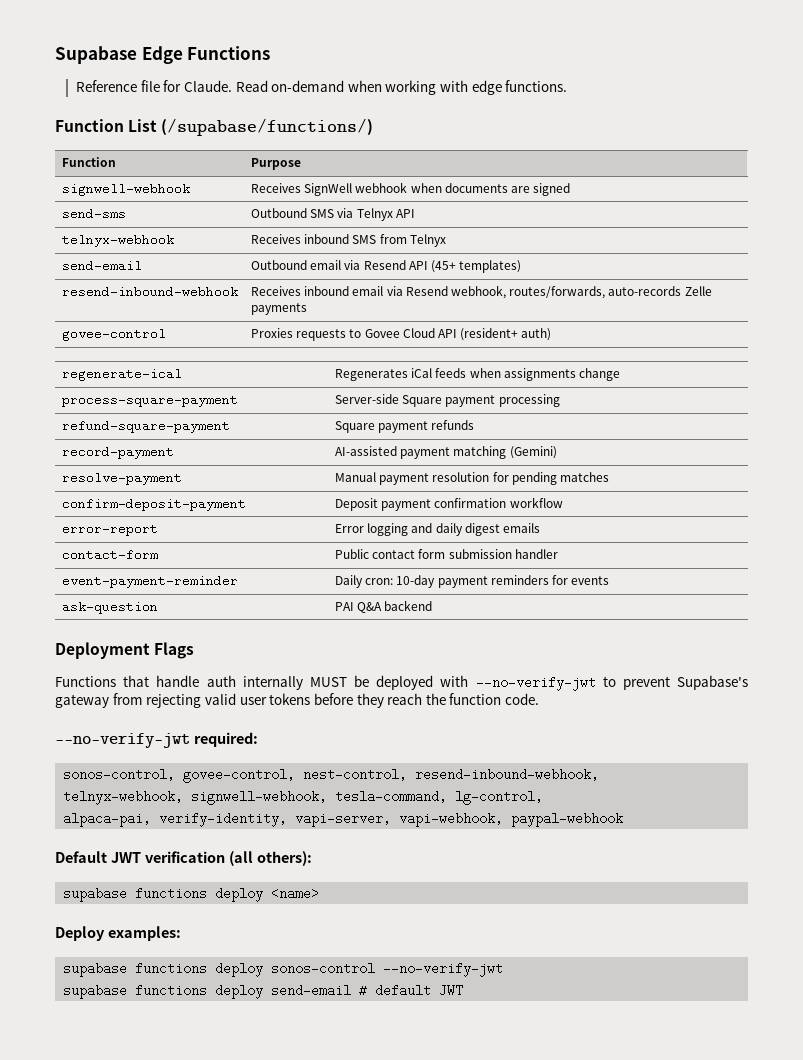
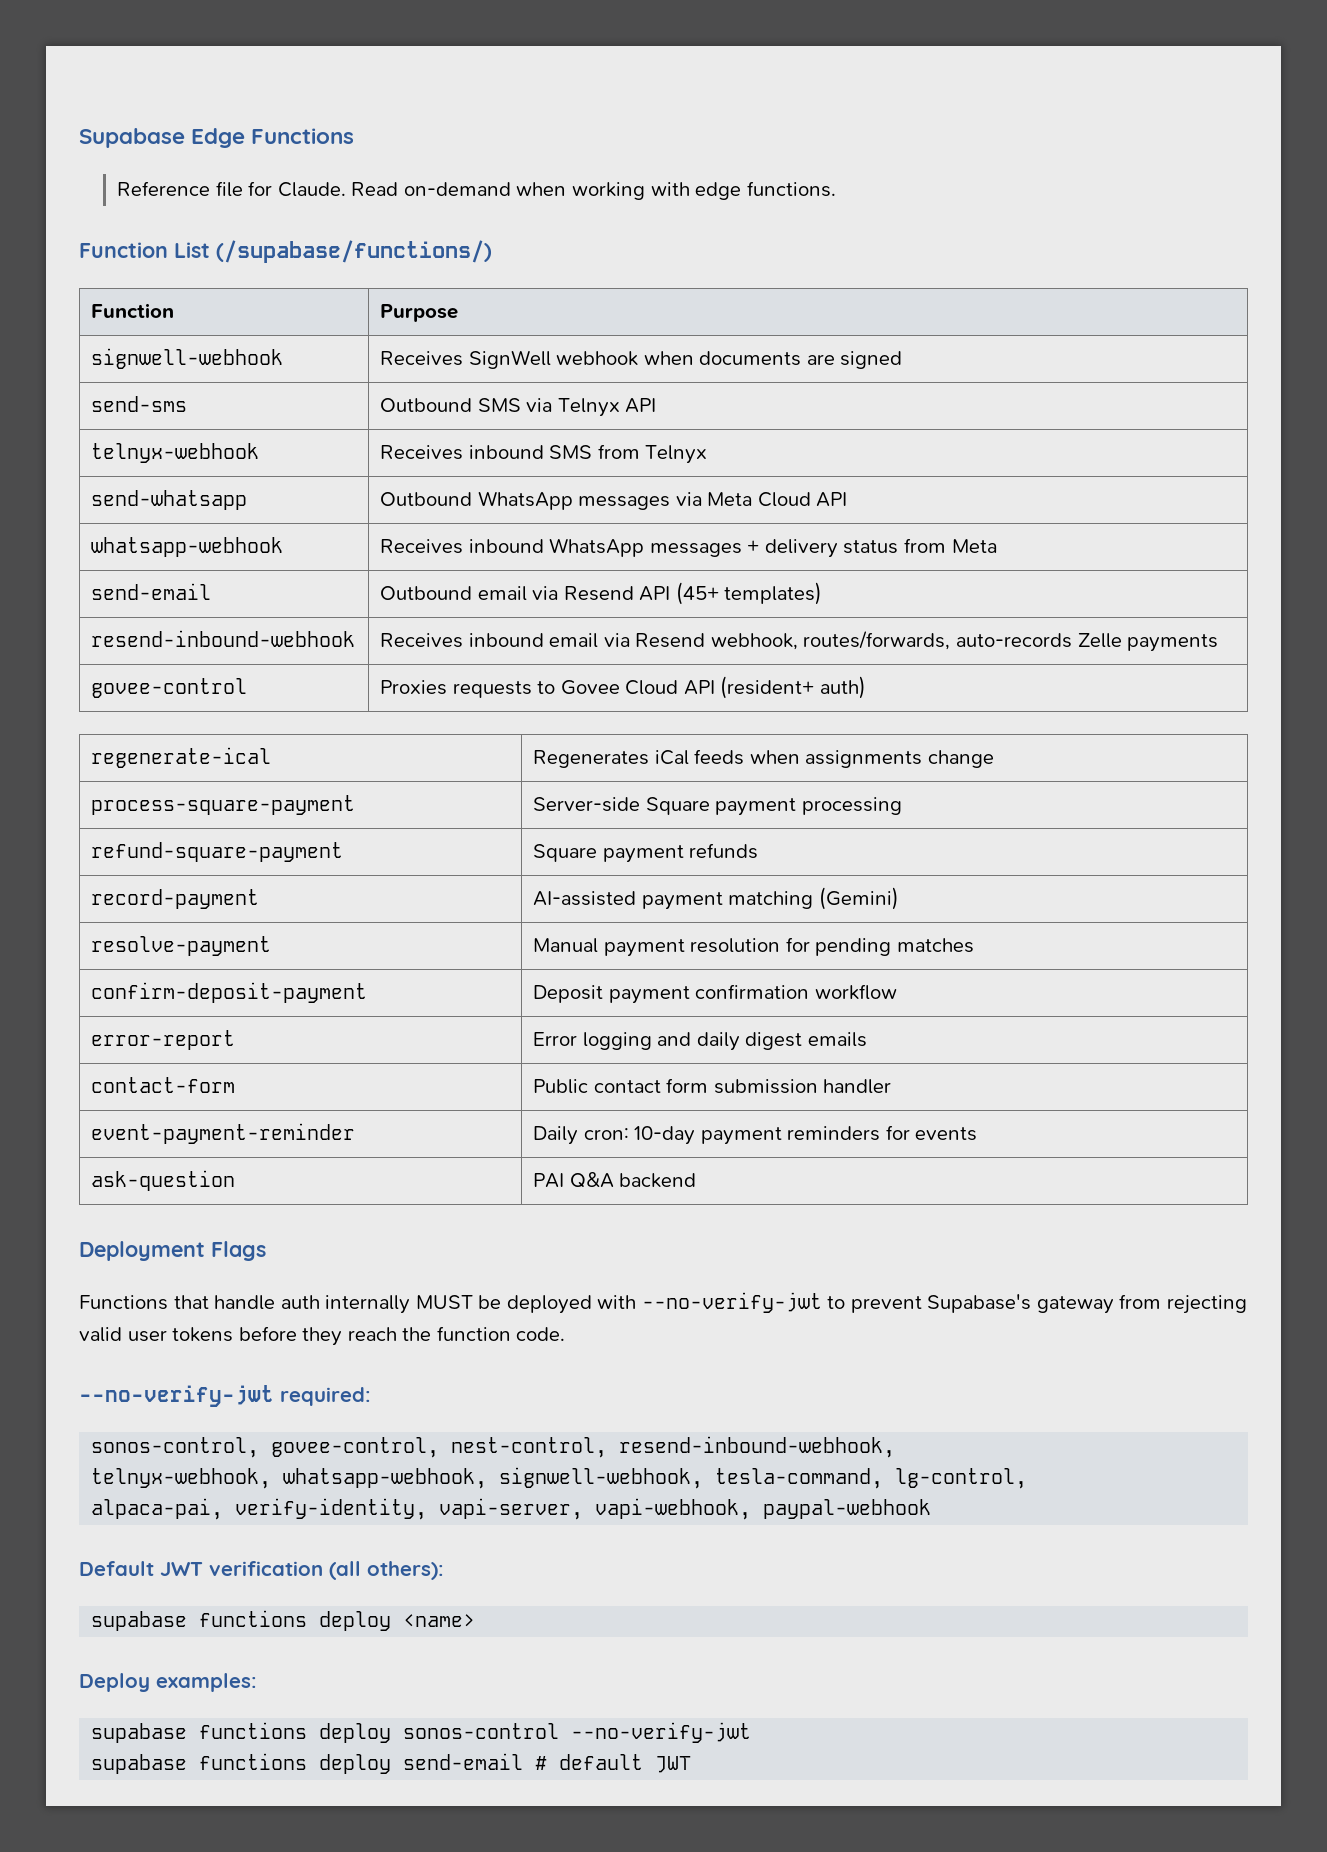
+ send-whatsapp | Outbound WhatsApp messages via Meta Cloud API
+ whatsapp-webhook | Receives inbound WhatsApp messages + delivery status from Meta
- telnyx-webhook, signwell-webhook, tesla-command, lg-control,
+ telnyx-webhook, whatsapp-webhook, signwell-webhook, tesla-command, lg-control,

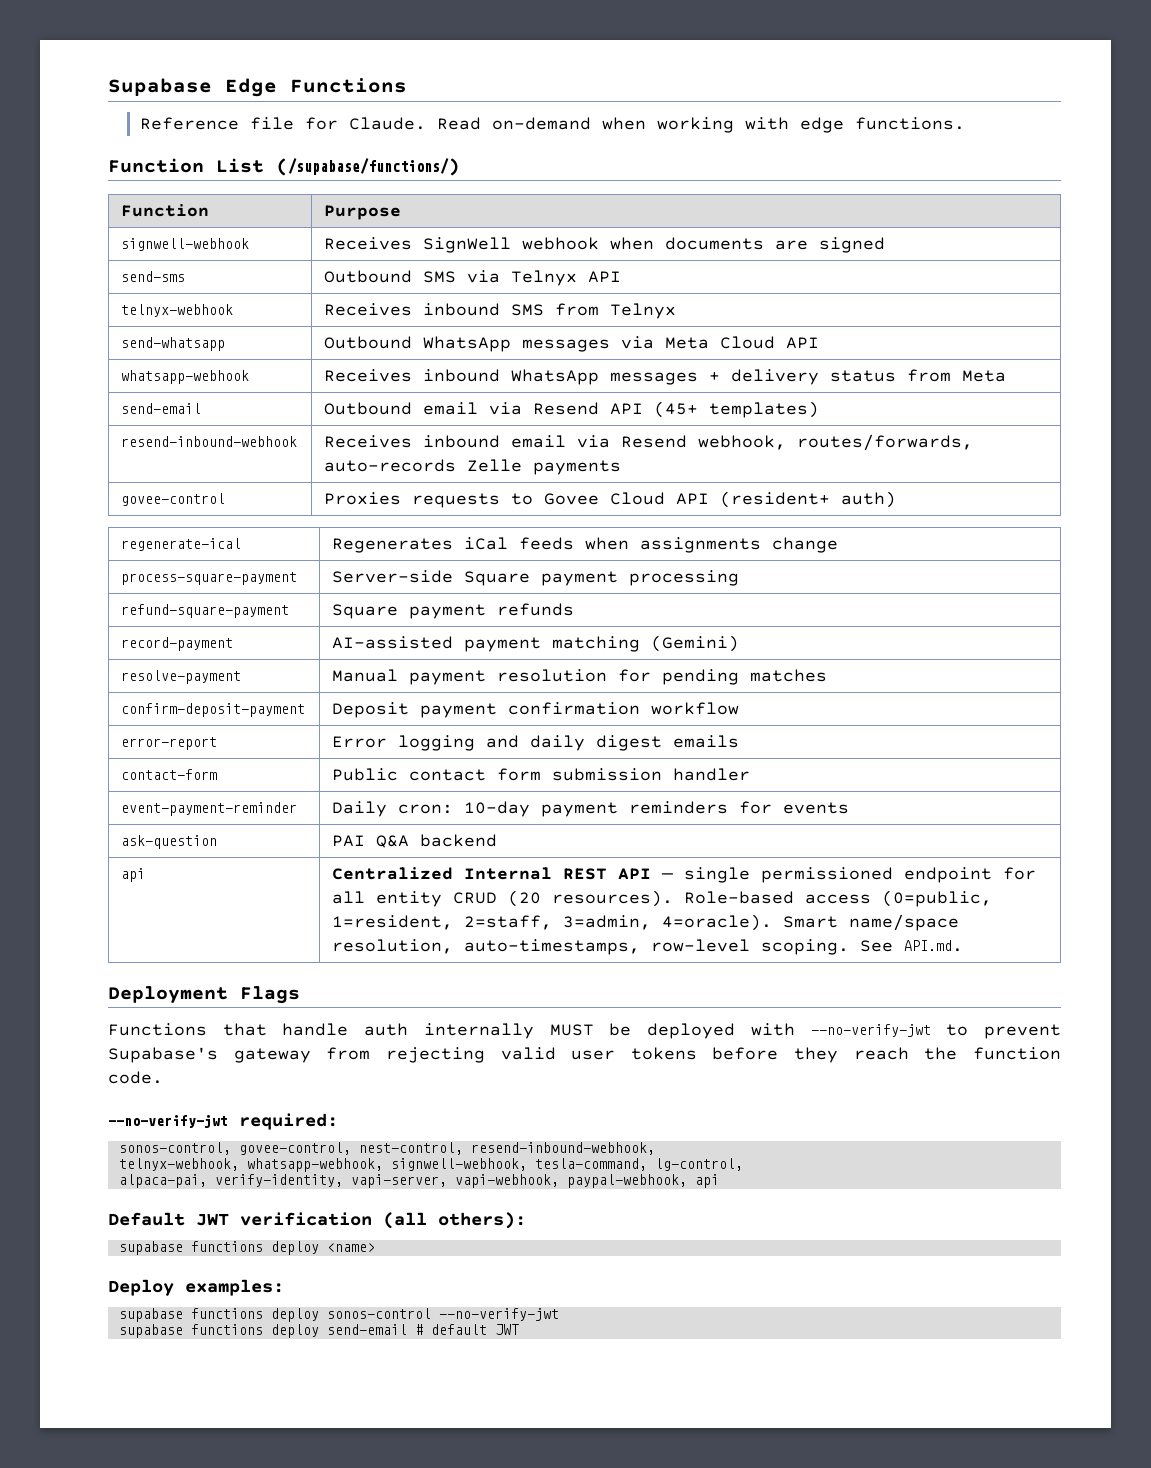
+ api | Centralized Internal REST API — single permissioned endpoint for all entity CRUD (20 resources). Role-based access (0=public, 1=resident, 2=staff, 3=admin, 4=oracle). Smart name/space resolution, auto-timestamps, row-level scoping. See API.md.
- alpaca-pai, verify-identity, vapi-server, vapi-webhook, paypal-webhook
+ alpaca-pai, verify-identity, vapi-server, vapi-webhook, paypal-webhook, api

